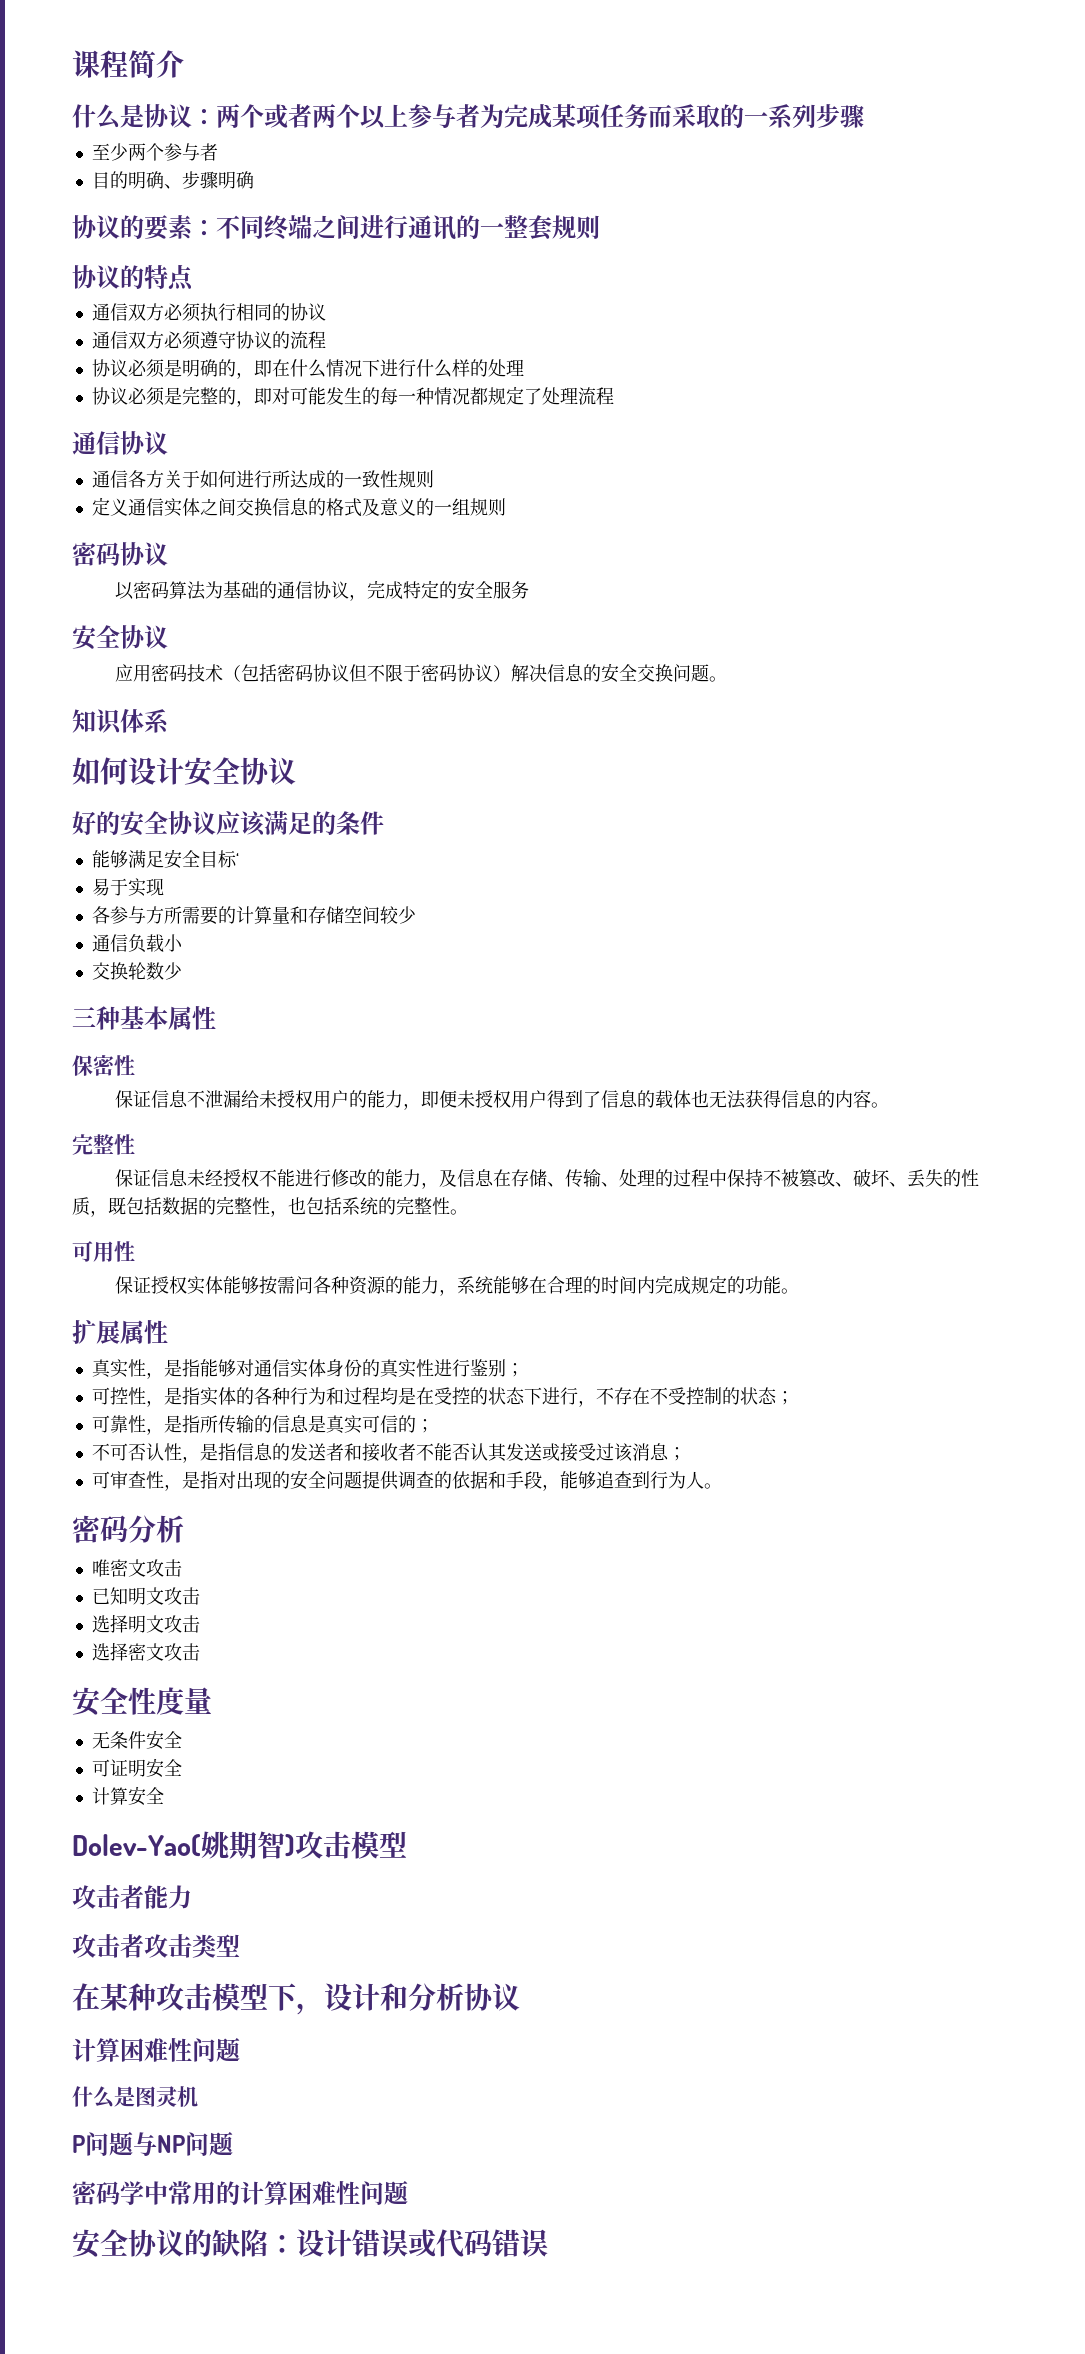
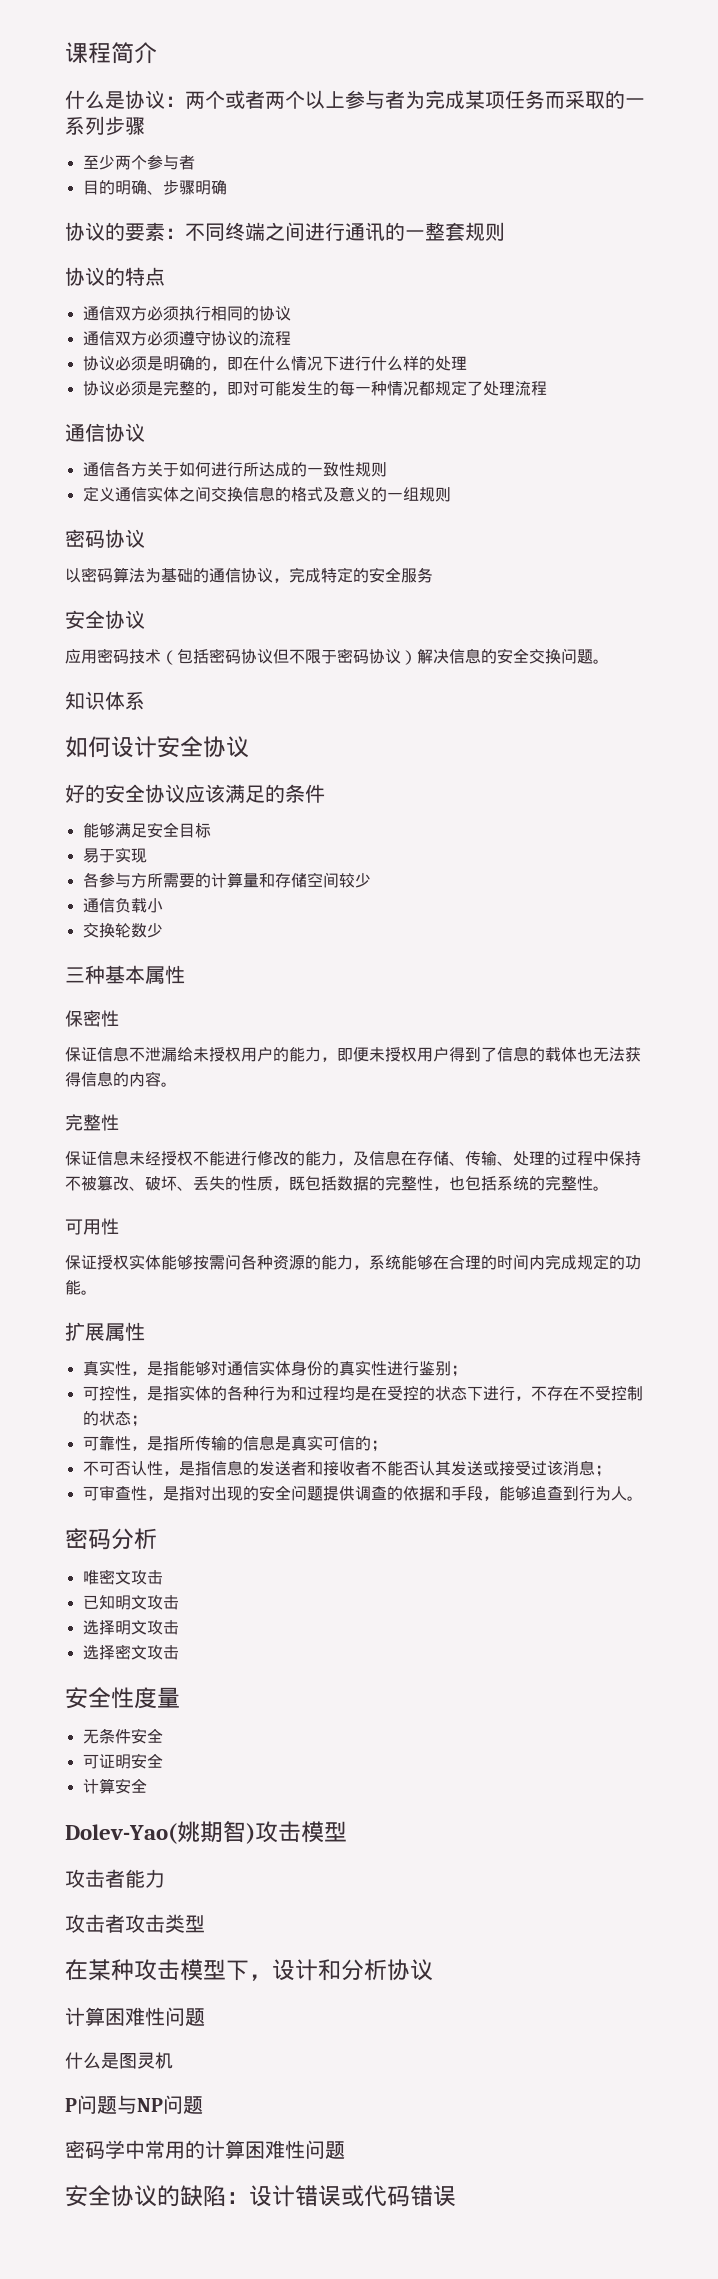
- 能够满足安全目标‘
+ 能够满足安全目标

